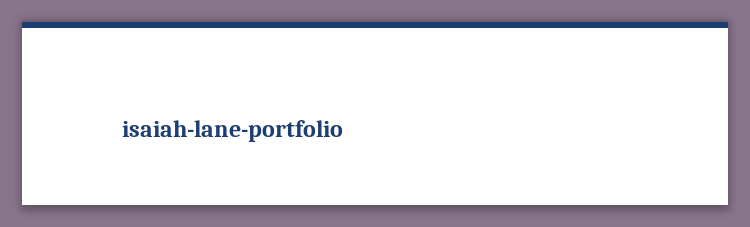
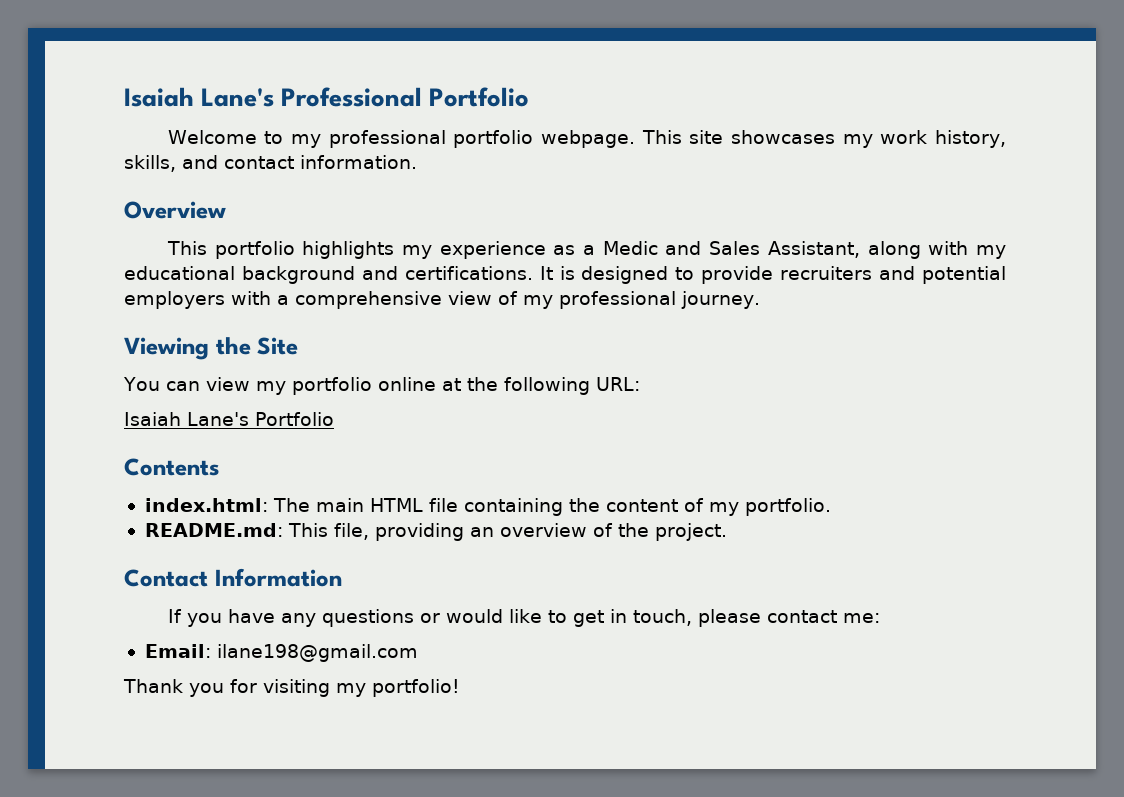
- isaiah-lane-portfolio
+ Isaiah Lane's Professional Portfolio
+ Welcome to my professional portfolio webpage. This site showcases my work history, skills, and contact information.
+ Overview
+ This portfolio highlights my experience as a Medic and Sales Assistant, along with my educational background and certifications. It is designed to provide recruiters and potential employers with a comprehensive view of my professional journey.
+ Viewing the Site
+ You can view my portfolio online at the following URL:
+ Isaiah Lane's Portfolio
+ Contents
+ index.html: The main HTML file containing the content of my portfolio.
+ README.md: This file, providing an overview of the project.
+ Contact Information
+ If you have any questions or would like to get in touch, please contact me:
+ Email: ilane198@gmail.com
+ Thank you for visiting my portfolio!

